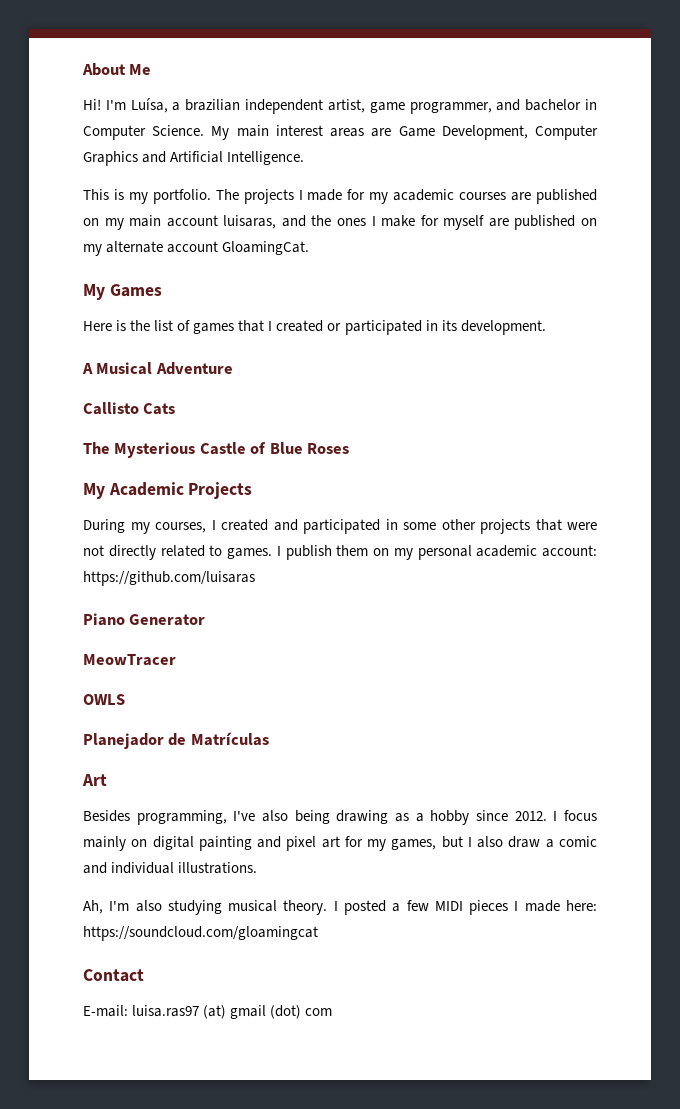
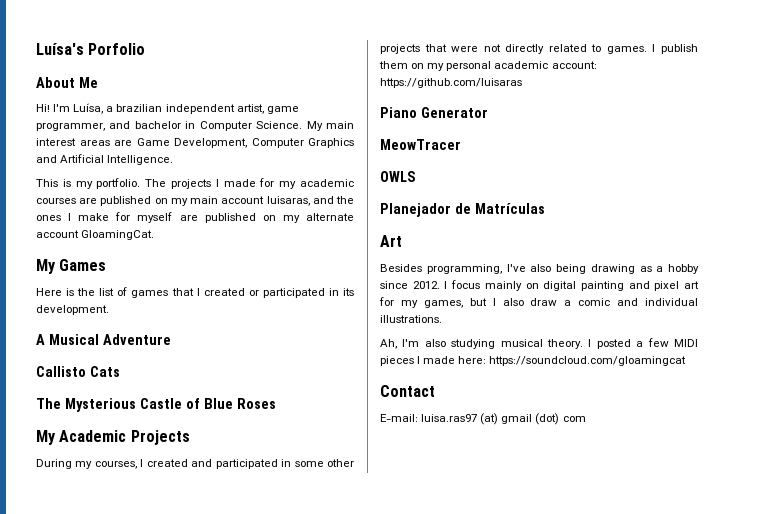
+ Luísa's Porfolio

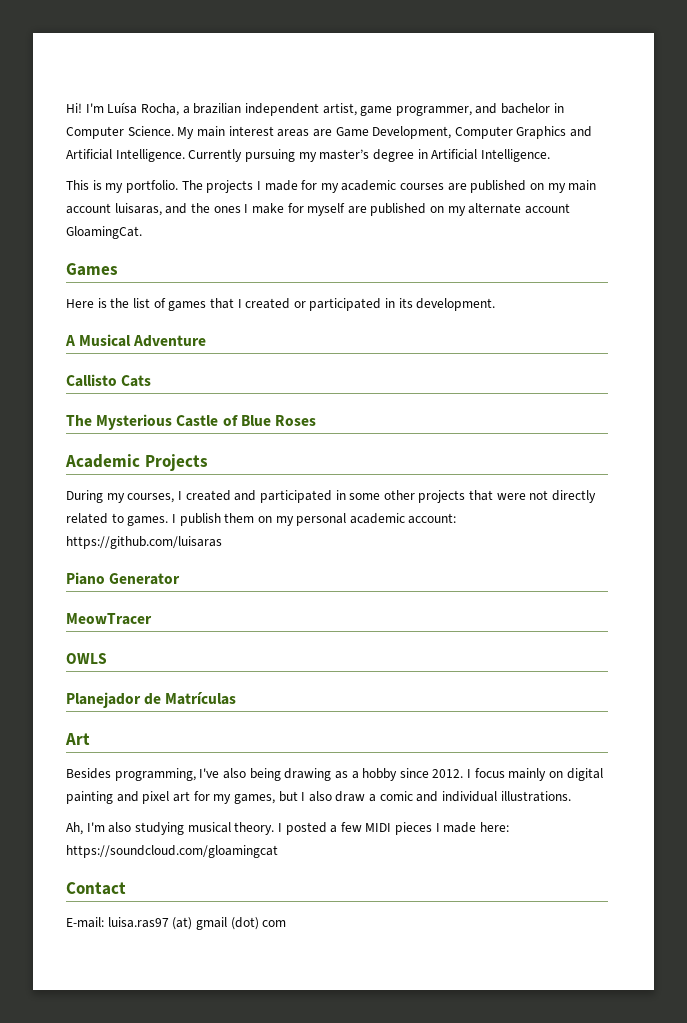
- Luísa's Porfolio
- About Me
- Hi! I'm Luísa, a brazilian independent artist, game programmer, and bachelor in Computer Science.
+ Hi! I'm Luísa Rocha, a brazilian independent artist, game programmer, and bachelor in Computer Science.
+ Currently pursuing my master’s degree in Artificial Intelligence.
- My Games
+ Games
- My Academic Projects
+ Academic Projects

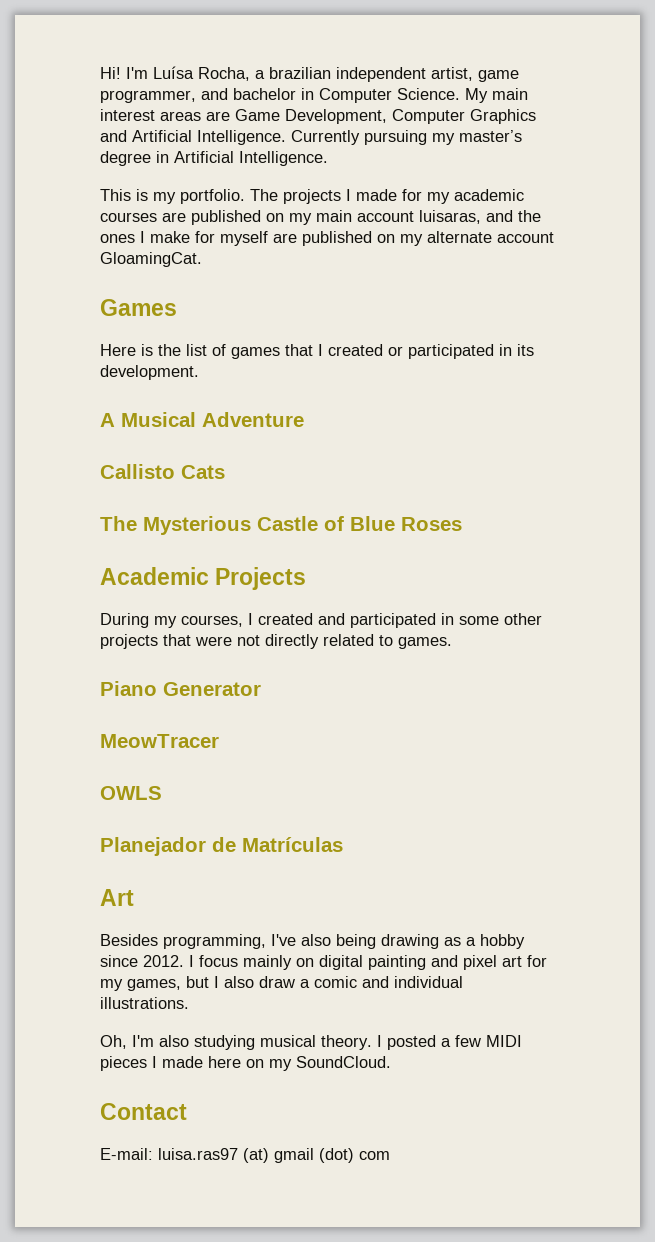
- I publish them on my personal academic account: https://github.com/luisaras
- Ah, I'm also studying musical theory.
+ Oh, I'm also studying musical theory.
- I posted a few MIDI pieces I made here: https://soundcloud.com/gloamingcat
+ I posted a few MIDI pieces I made here on my SoundCloud.

